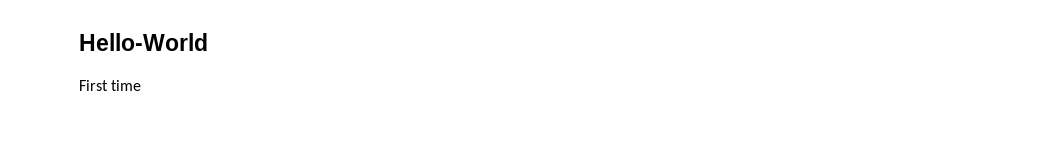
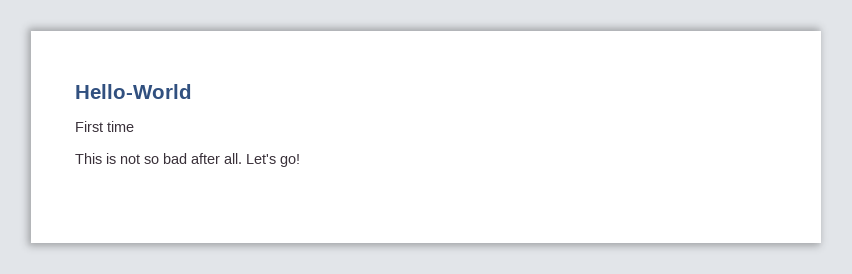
+ This is not so bad after all. Let's go!

